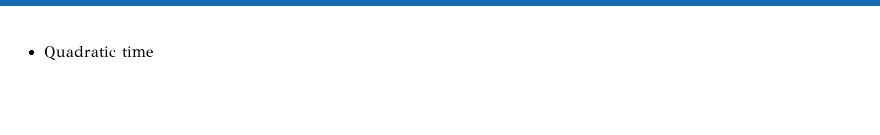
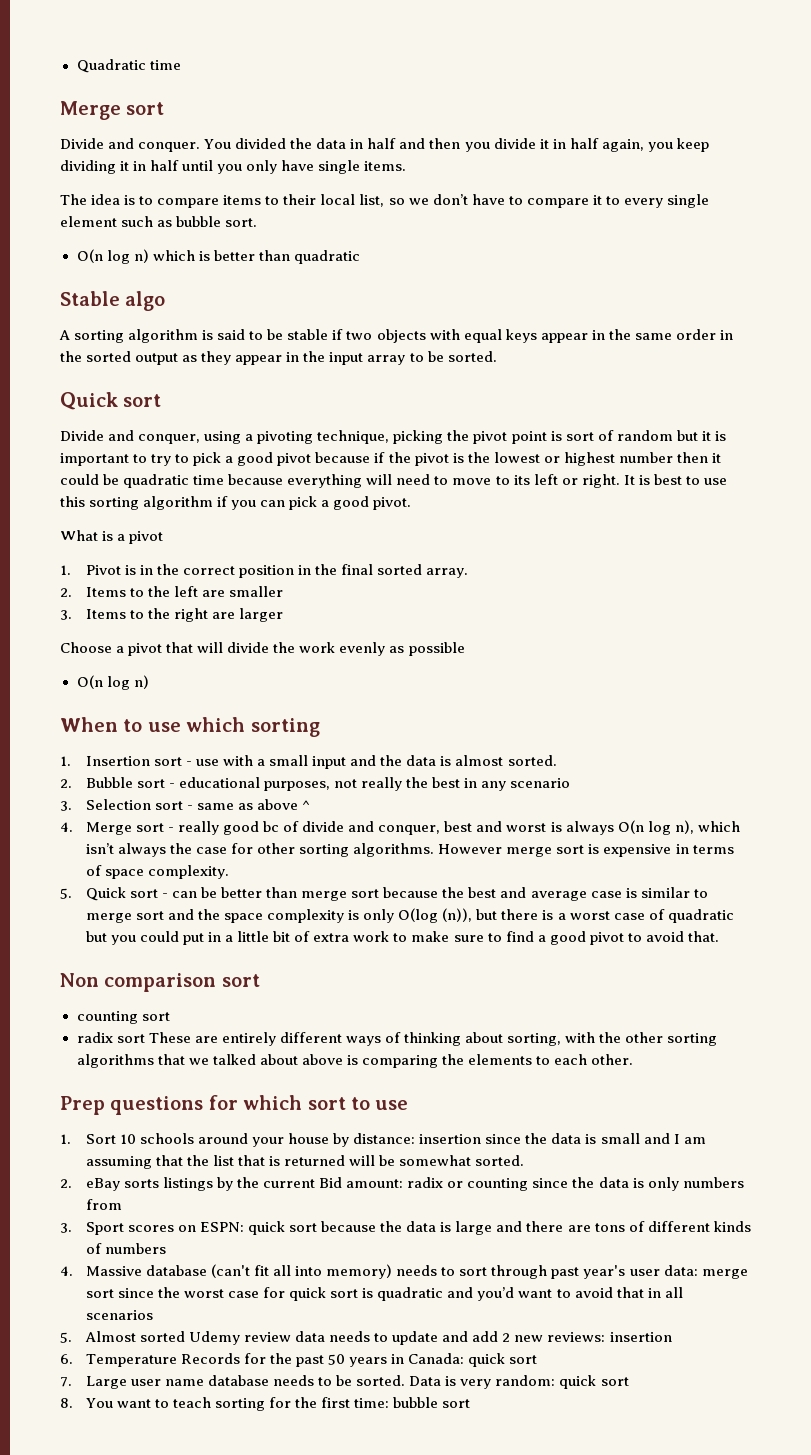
  Quadratic time
+ Merge sort
+ Divide and conquer. You divided the data in half and then you divide it in half again, you keep dividing it in half until you only have single items.
+ The idea is to compare items to their local list, so we don’t have to compare it to every single element such as bubble sort.
+ O(n log n) which is better than quadratic
+ Stable algo
+ A sorting algorithm is said to be stable if two objects with equal keys appear in the same order in the sorted output as they appear in the input array to be sorted.
+ Quick sort
+ Divide and conquer, using a pivoting technique, picking the pivot point is sort of random but it is important to try to pick a good pivot because if the pivot is the lowest or highest number then it could be quadratic time because everything will need to move to its left or right. It is best to use this sorting algorithm if you can pick a good pivot.
+ What is a pivot
+ 1. Pivot is in the correct position in the final sorted array.
+ 2. Items to the left are smaller
+ 3. Items to the right are larger
+ Choose a pivot that will divide the work evenly as possible
+ O(n log n)
+ When to use which sorting
+ 1. Insertion sort - use with a small input and the data is almost sorted.
+ 2. Bubble sort - educational purposes, not really the best in any scenario
+ 3. Selection sort - same as above ^
+ 4. Merge sort - really good bc of divide and conquer, best and worst is always O(n log n), which isn’t always the case for other sorting algorithms. However merge sort is expensive in terms of space complexity.
+ 5. Quick sort - can be better than merge sort because the best and average case is similar to merge sort and the space complexity is only O(log (n)), but there is a worst case of quadratic but you could put in a little bit of extra work to make sure to find a good pivot to avoid that.
+ Non comparison sort
+ counting sort
+ radix sort These are entirely different ways of thinking about sorting, with the other sorting algorithms that we talked about above is comparing the elements to each other.
+ Prep questions for which sort to use
+ 1. Sort 10 schools around your house by distance: insertion since the data is small and I am assuming that the list that is returned will be somewhat sorted.
+ 2. eBay sorts listings by the current Bid amount: radix or counting since the data is only numbers from
+ 3. Sport scores on ESPN: quick sort because the data is large and there are tons of different kinds of numbers
+ 4. Massive database (can't fit all into memory) needs to sort through past year's user data: merge sort since the worst case for quick sort is quadratic and you’d want to avoid that in all scenarios
+ 5. Almost sorted Udemy review data needs to update and add 2 new reviews: insertion
+ 6. Temperature Records for the past 50 years in Canada: quick sort
+ 7. Large user name database needs to be sorted. Data is very random: quick sort
+ 8. You want to teach sorting for the first time: bubble sort

